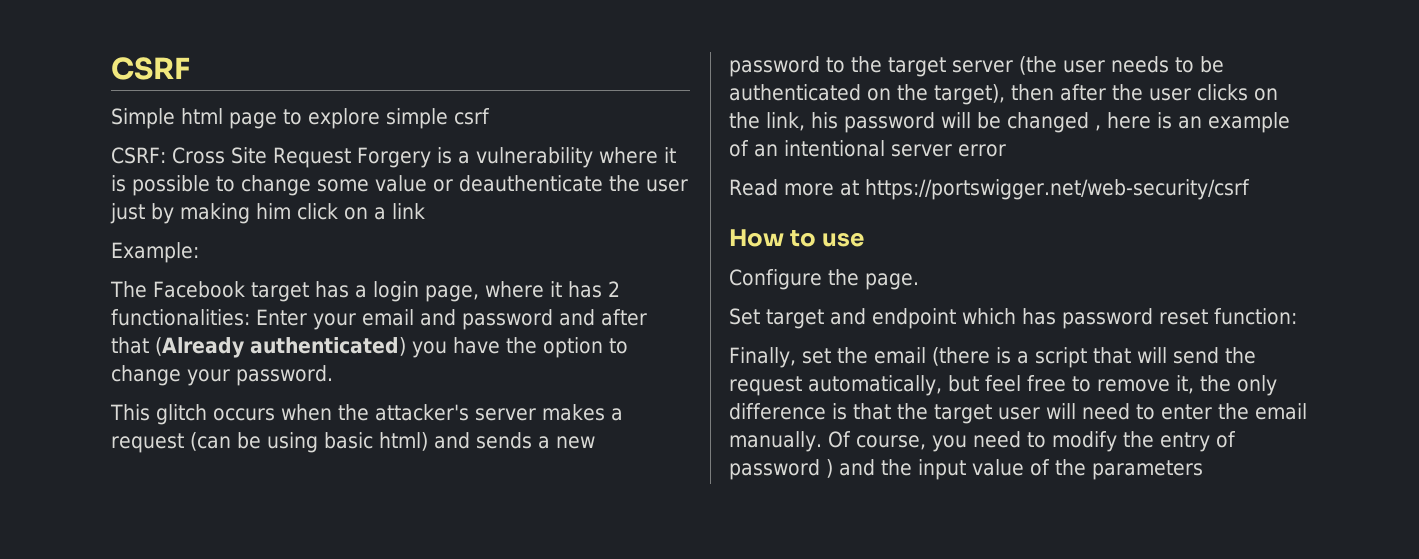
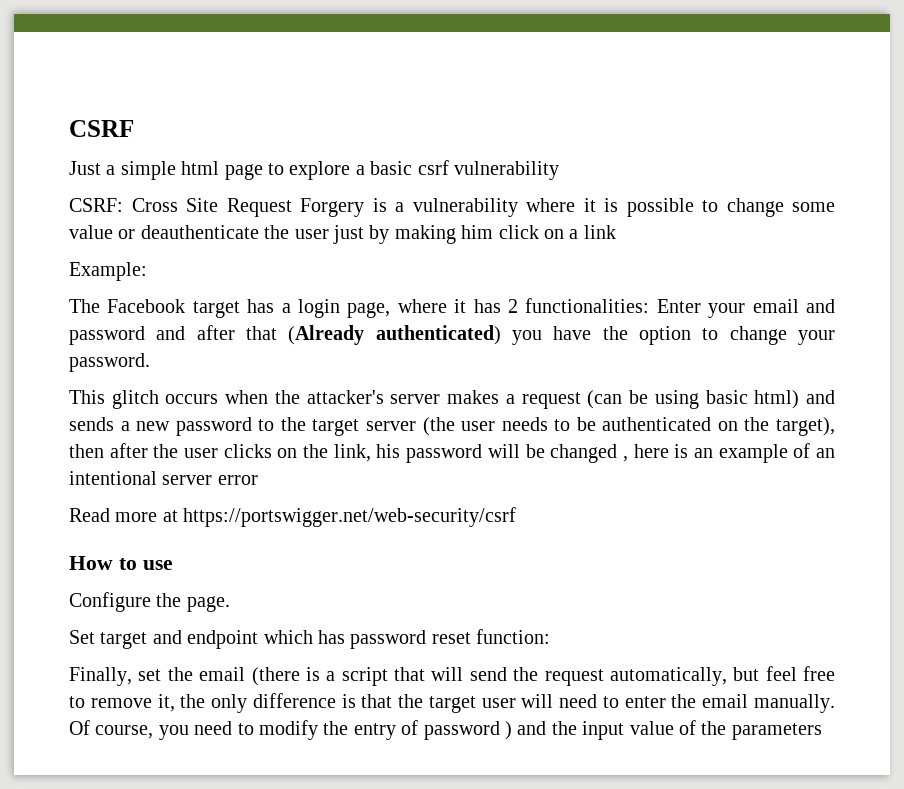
- Simple html page to explore simple csrf
+ Just a simple html page to explore a basic csrf vulnerability

